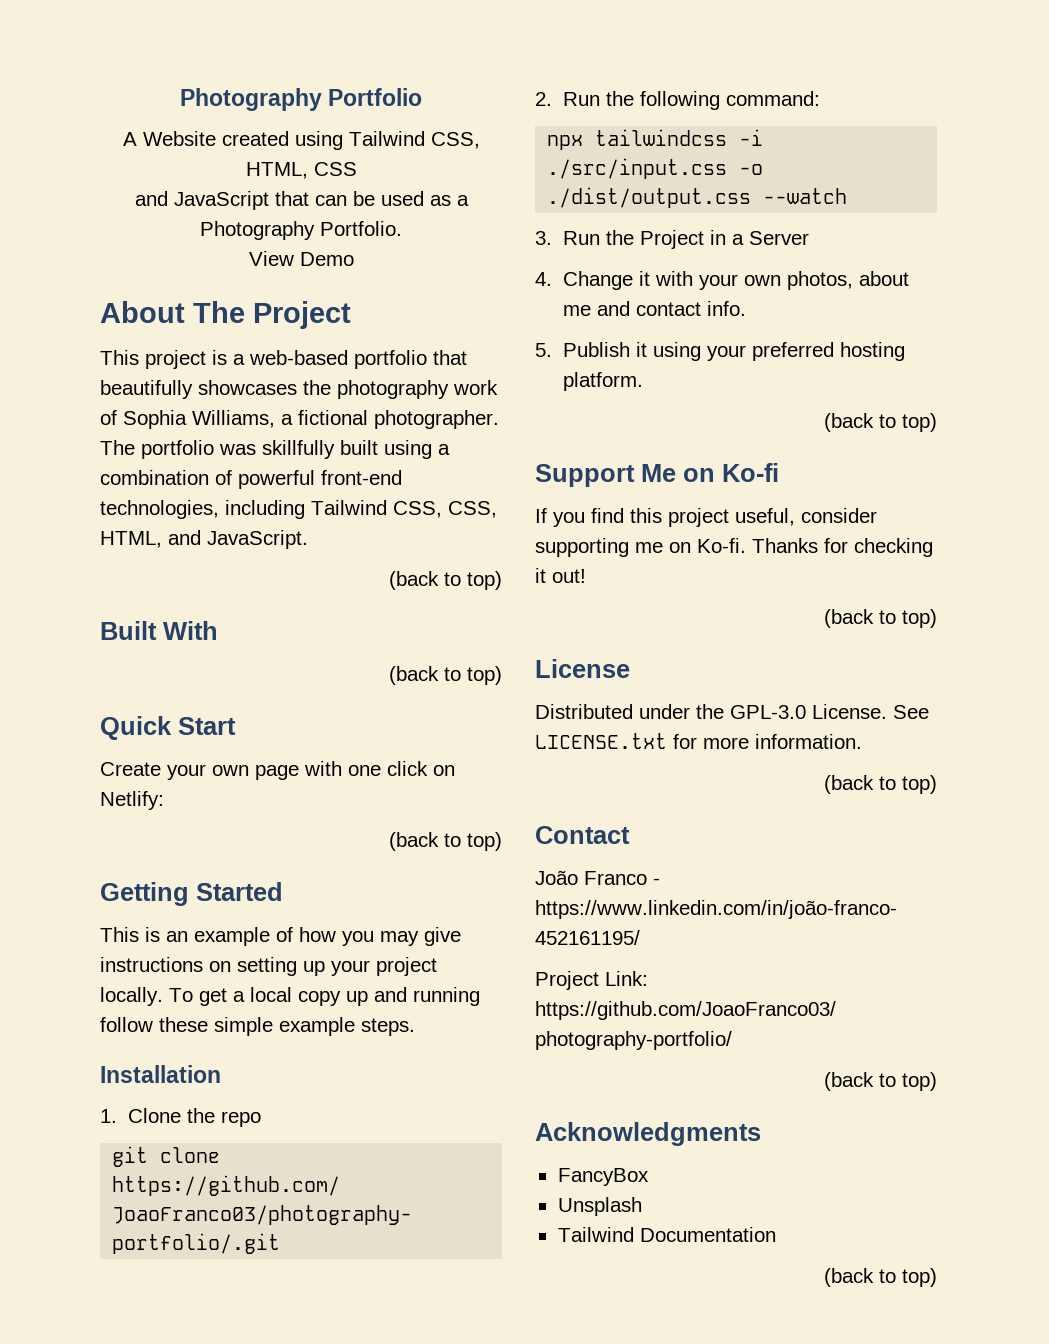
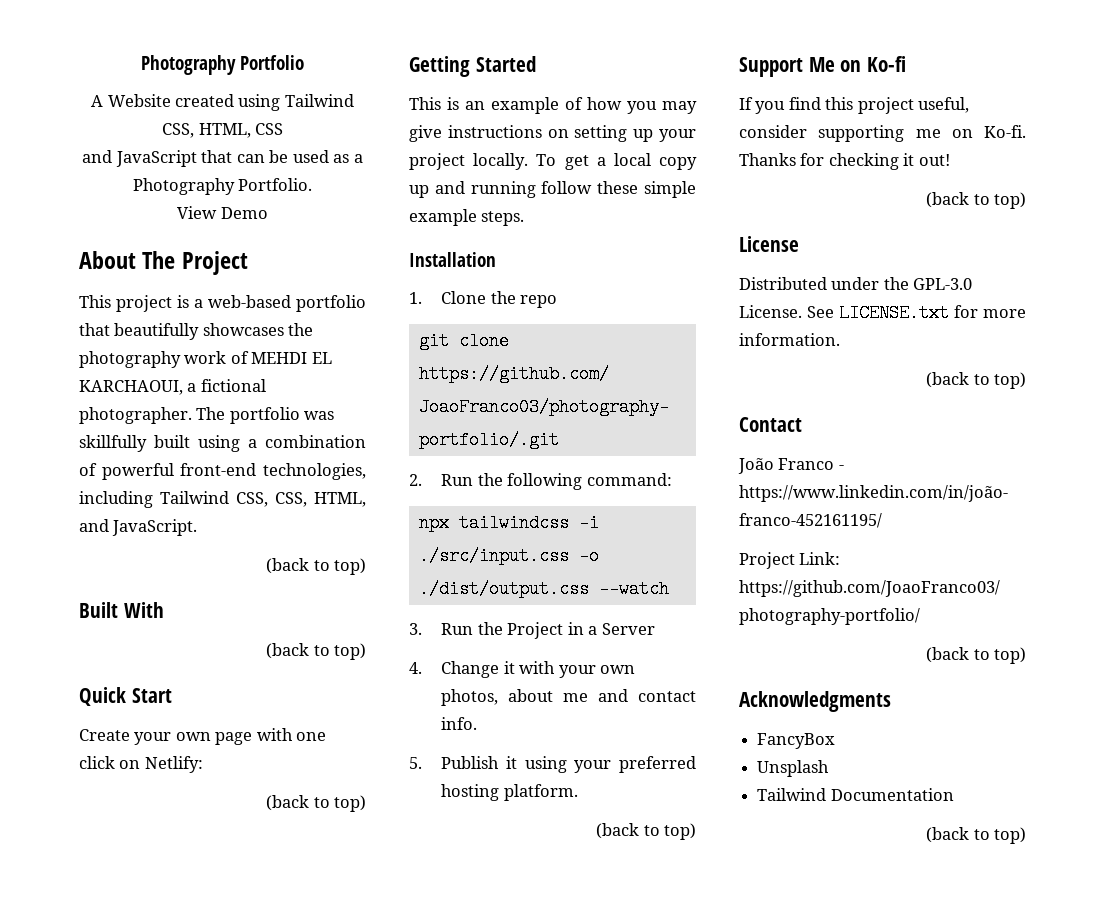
- This project is a web-based portfolio that beautifully showcases the photography work of Sophia Williams, a fictional photographer.
+ This project is a web-based portfolio that beautifully showcases the photography work of MEHDI EL KARCHAOUI, a fictional photographer.

